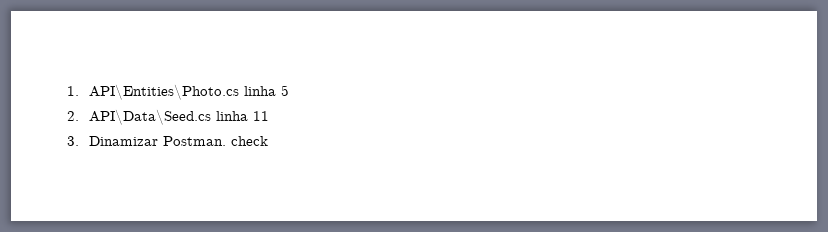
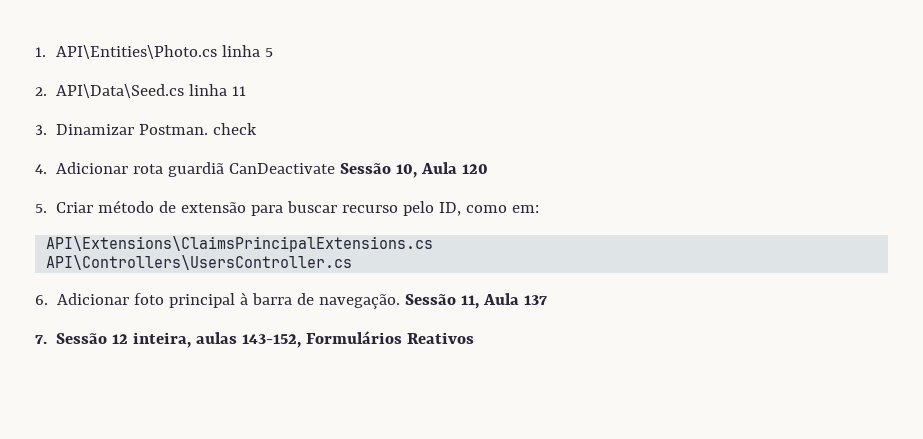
+ 4. Adicionar rota guardiã CanDeactivate Sessão 10, Aula 120
+ 5. Criar método de extensão para buscar recurso pelo ID, como em:
+ API\Extensions\ClaimsPrincipalExtensions.cs
+ API\Controllers\UsersController.cs
+ 6. Adicionar foto principal à barra de navegação. Sessão 11, Aula 137
+ 7. Sessão 12 inteira, aulas 143-152, Formulários Reativos

